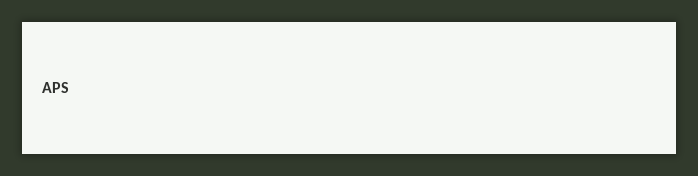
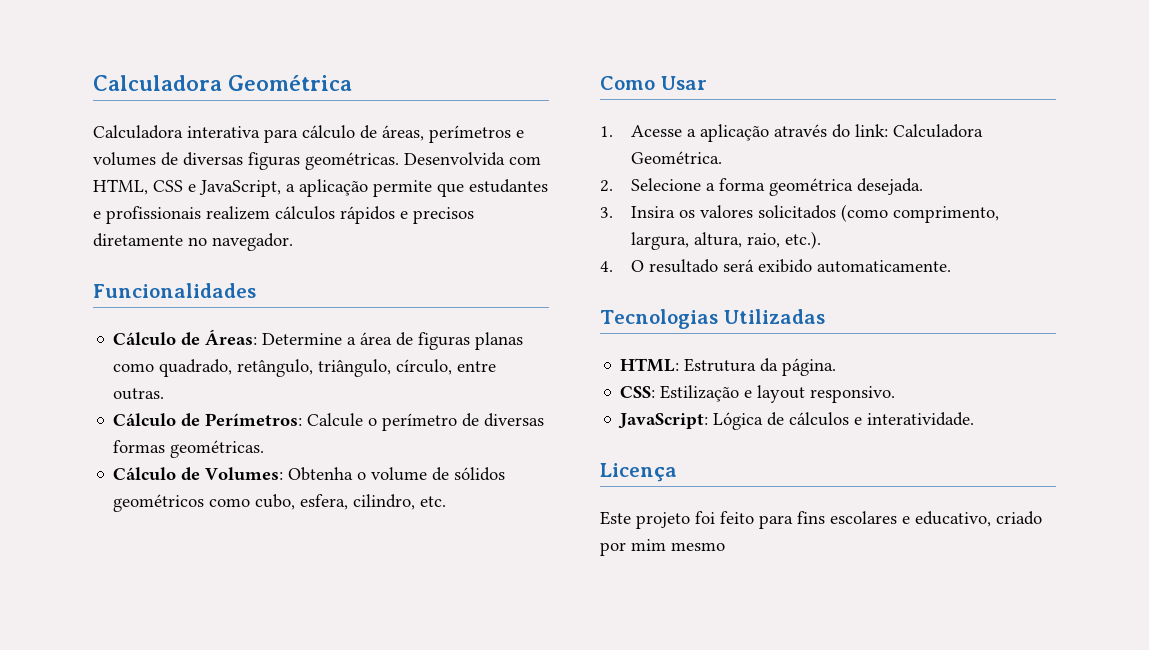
- APS
+ Calculadora Geométrica
+ Calculadora interativa para cálculo de áreas, perímetros e volumes de diversas figuras geométricas. Desenvolvida com HTML, CSS e JavaScript, a aplicação permite que estudantes e profissionais realizem cálculos rápidos e precisos diretamente no navegador.
+ Funcionalidades
+ Cálculo de Áreas: Determine a área de figuras planas como quadrado, retângulo, triângulo, círculo, entre outras.
+ Cálculo de Perímetros: Calcule o perímetro de diversas formas geométricas.
+ Cálculo de Volumes: Obtenha o volume de sólidos geométricos como cubo, esfera, cilindro, etc.
+ Como Usar
+ 1. Acesse a aplicação através do link: Calculadora Geométrica.
+ 2. Selecione a forma geométrica desejada.
+ 3. Insira os valores solicitados (como comprimento, largura, altura, raio, etc.).
+ 4. O resultado será exibido automaticamente.
+ Tecnologias Utilizadas
+ HTML: Estrutura da página.
+ CSS: Estilização e layout responsivo.
+ JavaScript: Lógica de cálculos e interatividade.
+ Licença
+ Este projeto foi feito para fins escolares e educativo, criado por mim mesmo

